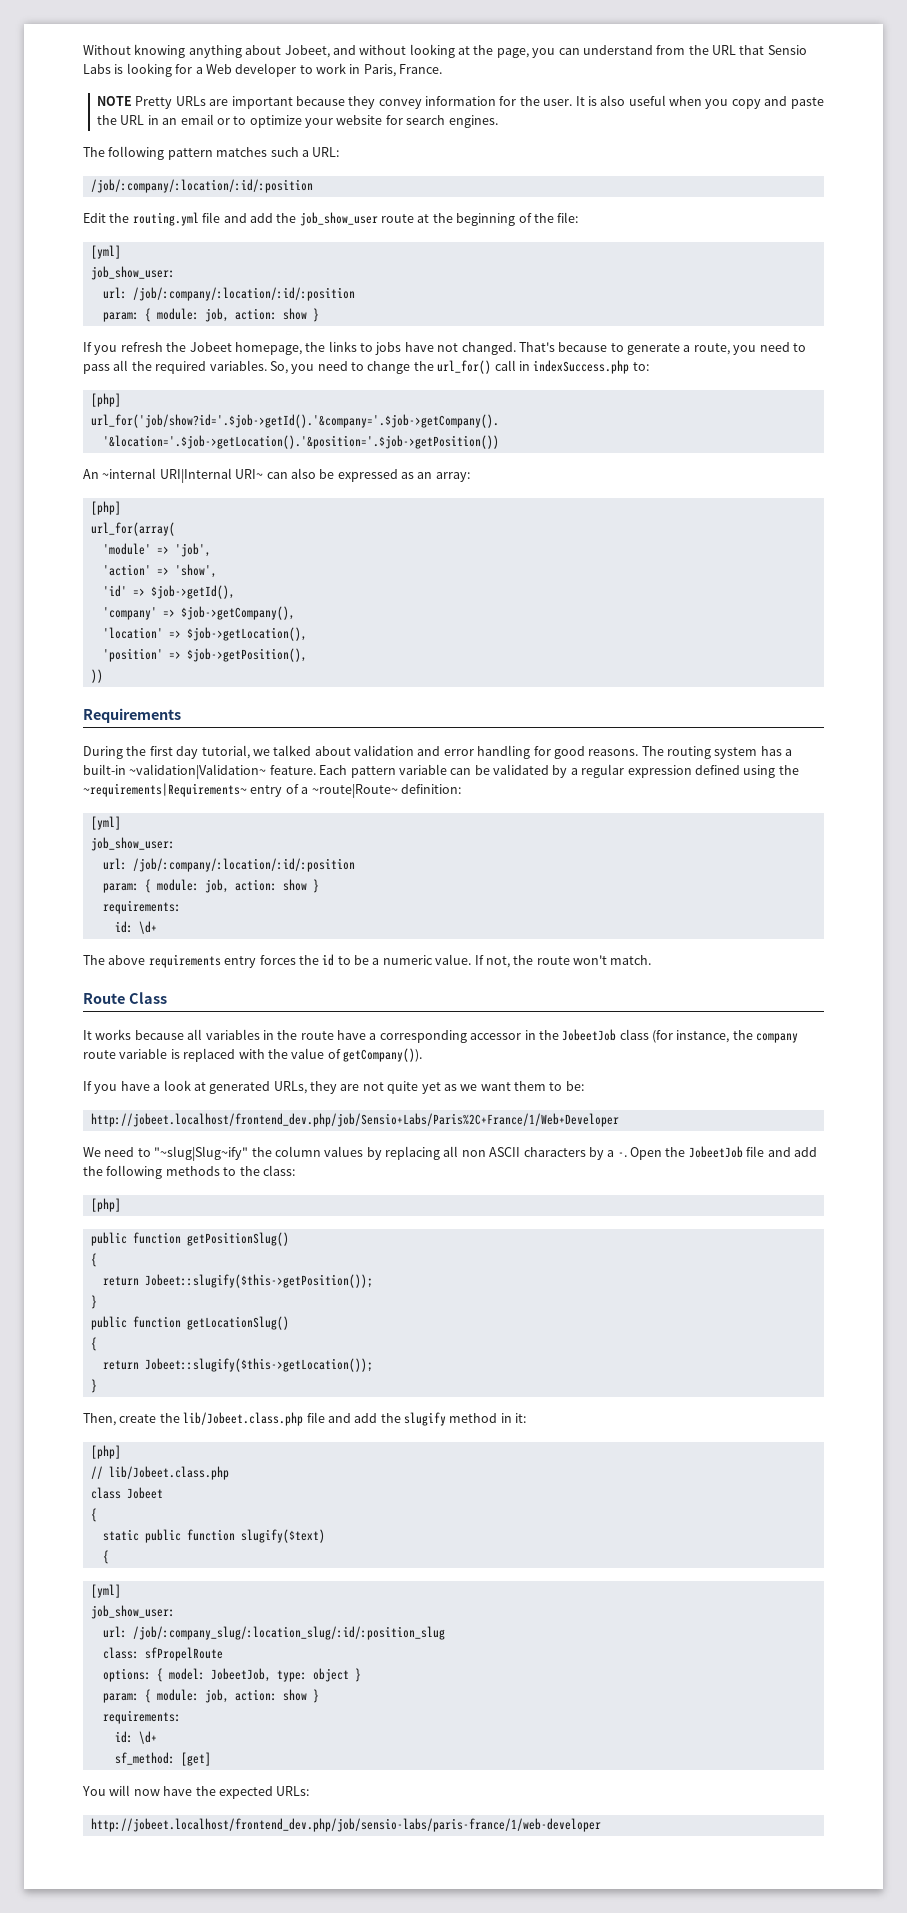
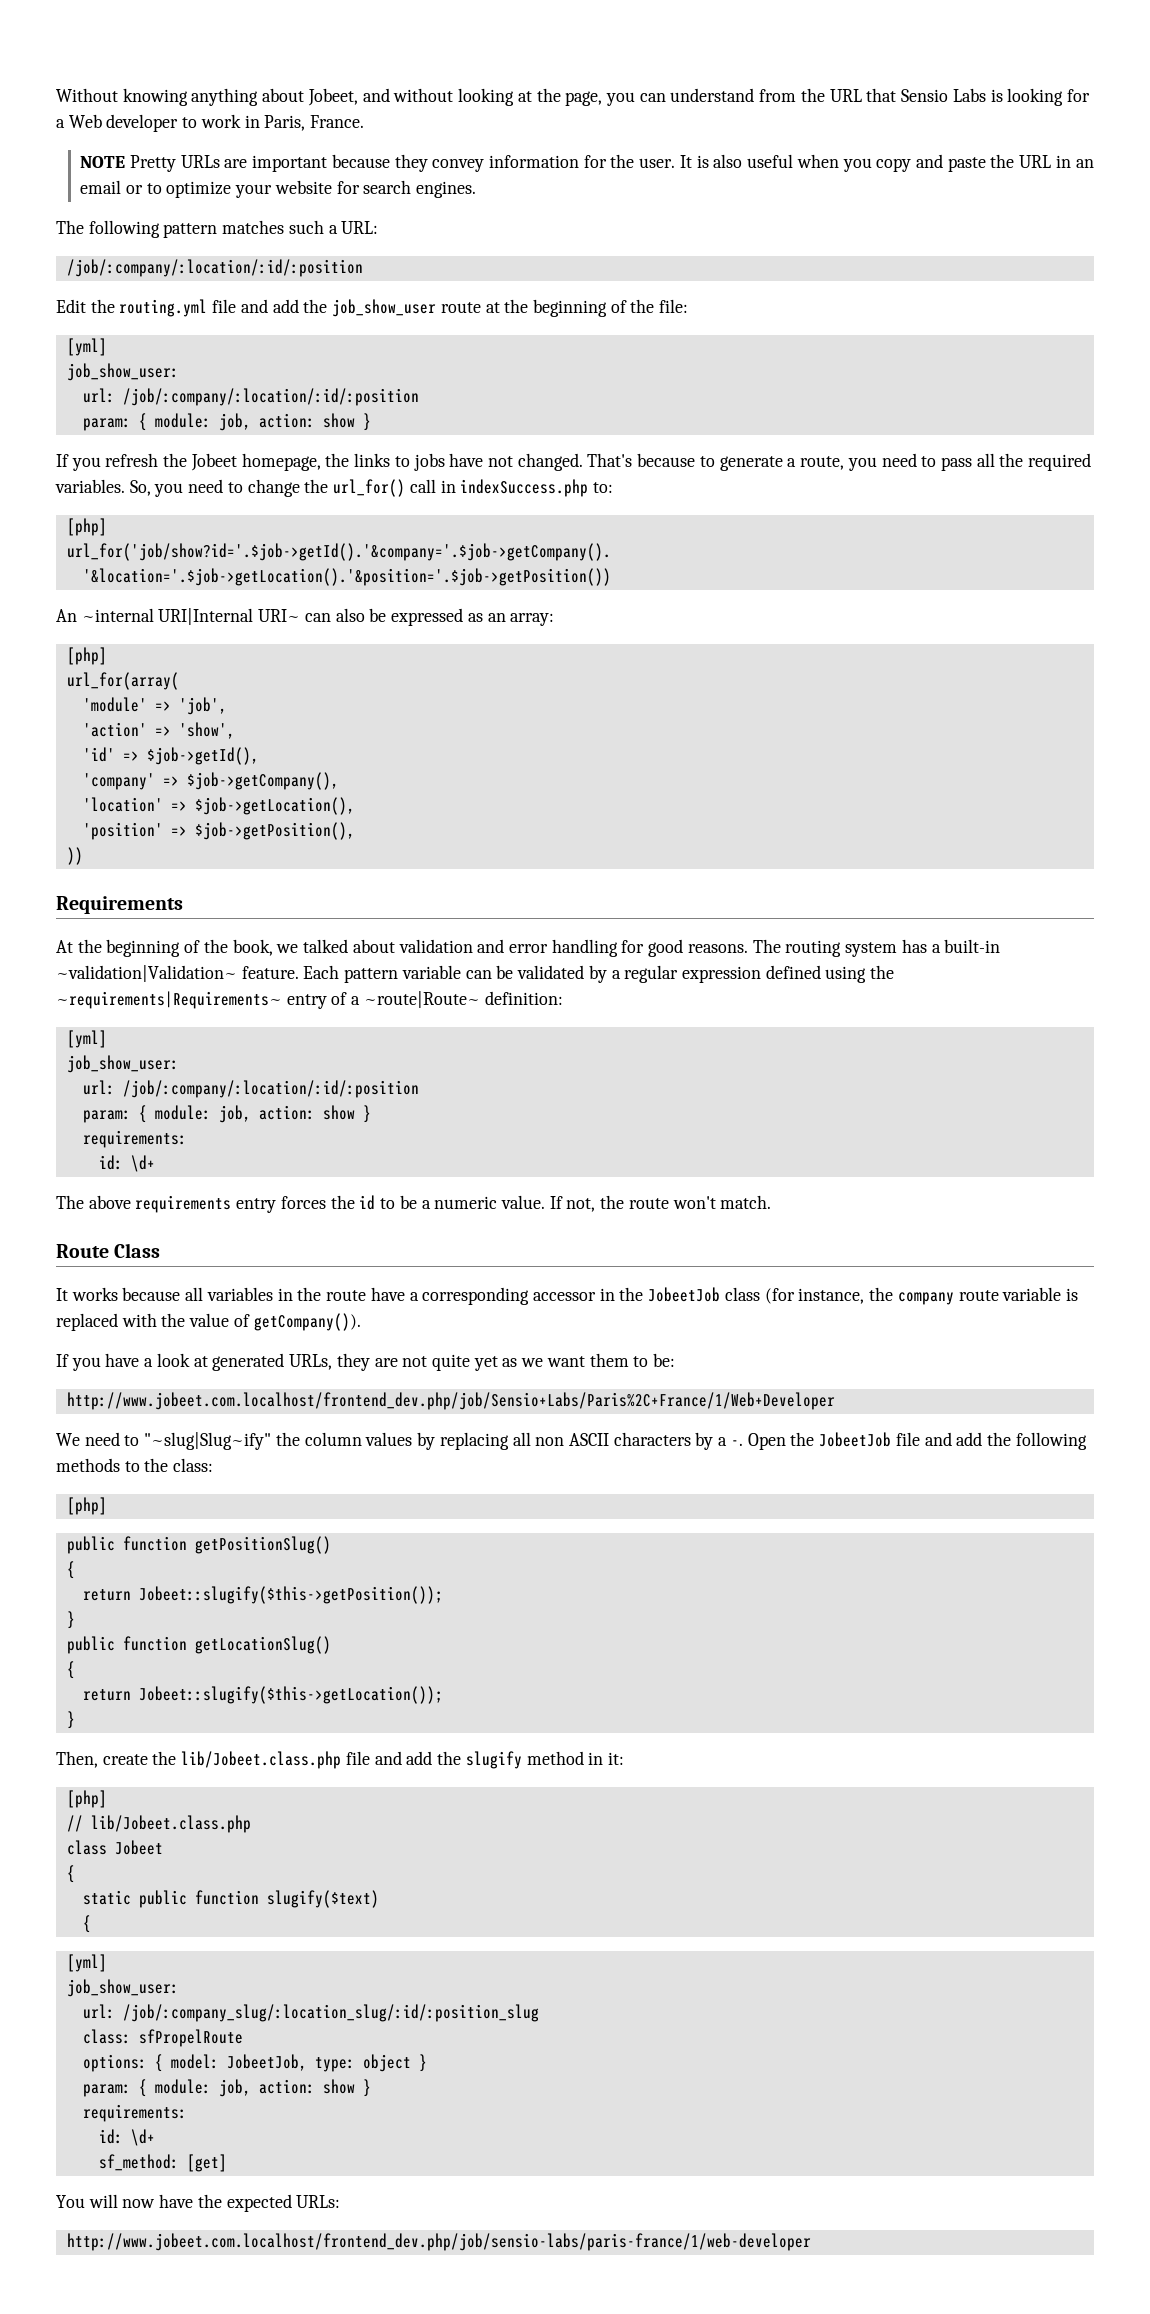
- During the first day tutorial, we talked about validation and error handling for good reasons.
+ At the beginning of the book, we talked about validation and error handling for good reasons.
- http://jobeet.localhost/frontend_dev.php/job/Sensio+Labs/Paris%2C+France/1/Web+Developer
+ http://www.jobeet.com.localhost/frontend_dev.php/job/Sensio+Labs/Paris%2C+France/1/Web+Developer
- http://jobeet.localhost/frontend_dev.php/job/sensio-labs/paris-france/1/web-developer
+ http://www.jobeet.com.localhost/frontend_dev.php/job/sensio-labs/paris-france/1/web-developer

